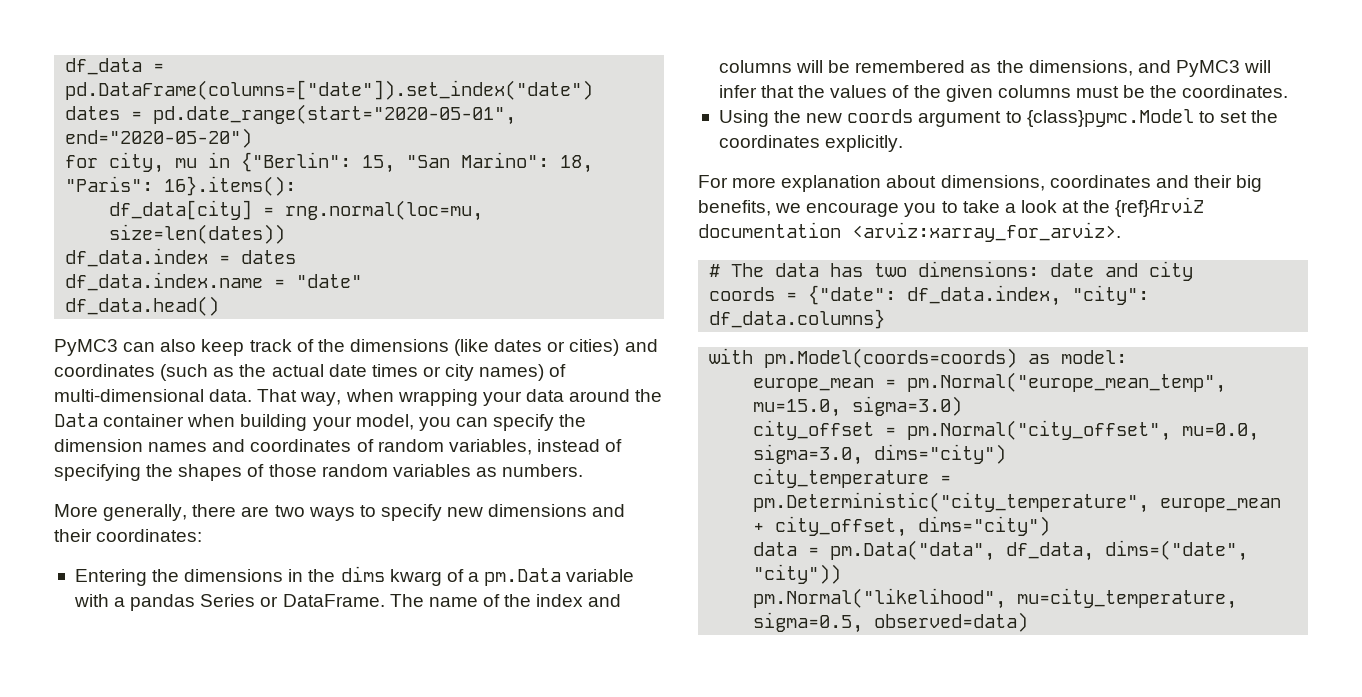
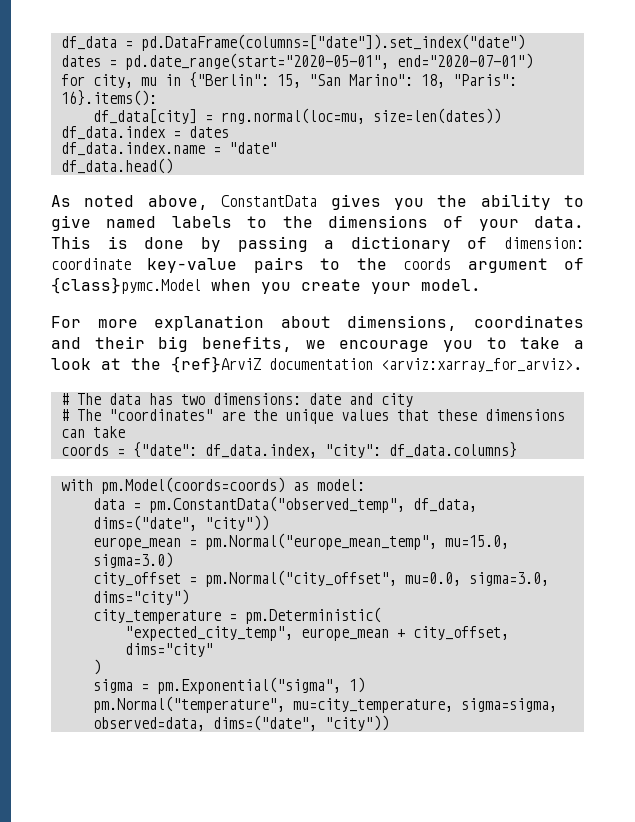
- dates = pd.date_range(start="2020-05-01", end="2020-05-20")
+ dates = pd.date_range(start="2020-05-01", end="2020-07-01")
- PyMC3 can also keep track of the dimensions (like dates or cities) and coordinates (such as the actual date times or city names) of multi-dimensional data. That way, when wrapping your data around the Data container when building your model, you can specify the dimension names and coordinates of random variables, instead of specifying the shapes of those random variables as numbers.
- More generally, there are two ways to specify new dimensions and their coordinates:
- Entering the dimensions in the dims kwarg of a pm.Data variable with a pandas Series or DataFrame. The name of the index and columns will be remembered as the dimensions, and PyMC3 will infer that the values of the given columns must be the coordinates.
- Using the new coords argument to {class}pymc.Model to set the coordinates explicitly.
+ As noted above, ConstantData gives you the ability to give named labels to the dimensions of your data. This is done by passing a dictionary of dimension: coordinate key-value pairs to the coords argument of {class}pymc.Model when you create your model.
+ # The "coordinates" are the unique values that these dimensions can take
+ data = pm.ConstantData("observed_temp", df_data, dims=("date", "city"))
- city_temperature = pm.Deterministic("city_temperature", europe_mean + city_offset, dims="city")
- data = pm.Data("data", df_data, dims=("date", "city"))
- pm.Normal("likelihood", mu=city_temperature, sigma=0.5, observed=data)
+ city_temperature = pm.Deterministic(
+ "expected_city_temp", europe_mean + city_offset, dims="city"
+ )
+ sigma = pm.Exponential("sigma", 1)
+ pm.Normal("temperature", mu=city_temperature, sigma=sigma, observed=data, dims=("date", "city"))

